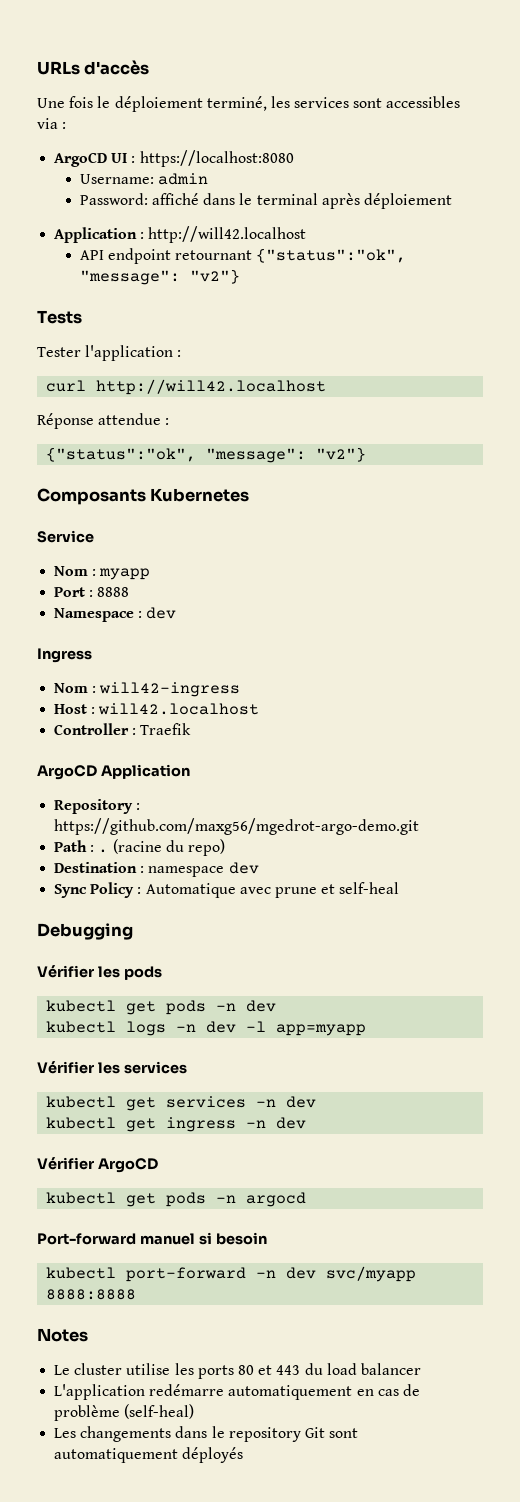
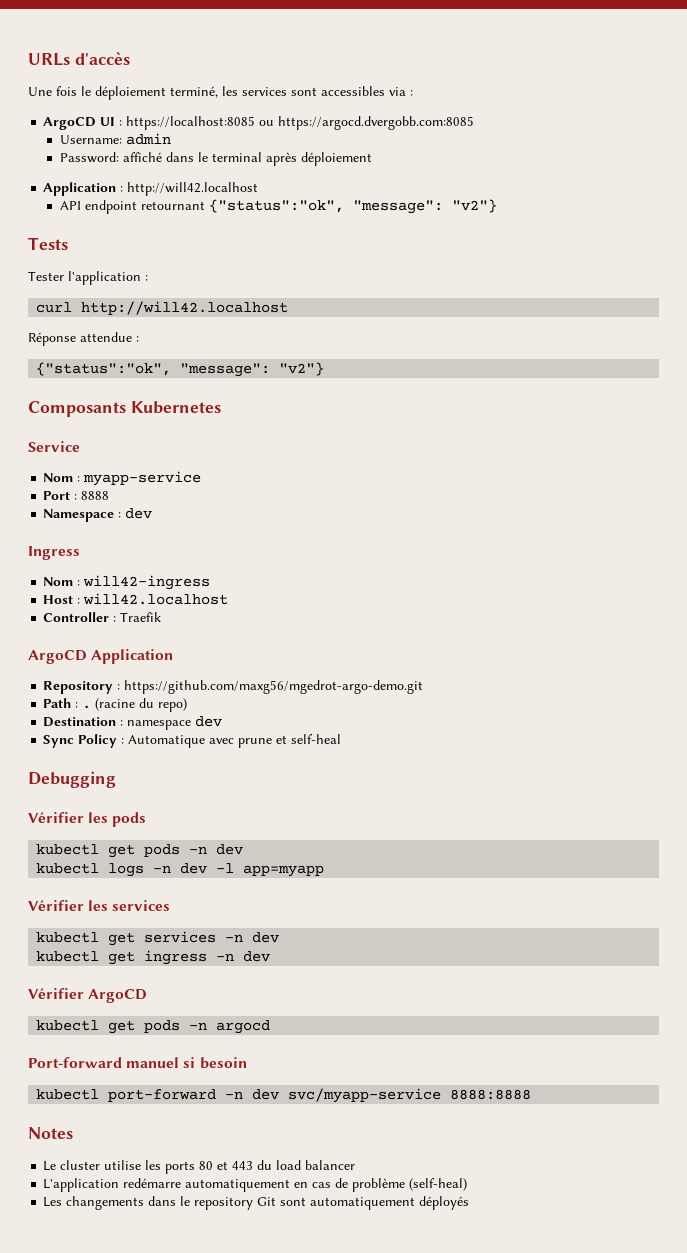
- ArgoCD UI : https://localhost:8080
+ ArgoCD UI : https://localhost:8085 ou https://argocd.dvergobb.com:8085
- Nom : myapp
+ Nom : myapp-service
- kubectl port-forward -n dev svc/myapp 8888:8888
+ kubectl port-forward -n dev svc/myapp-service 8888:8888

